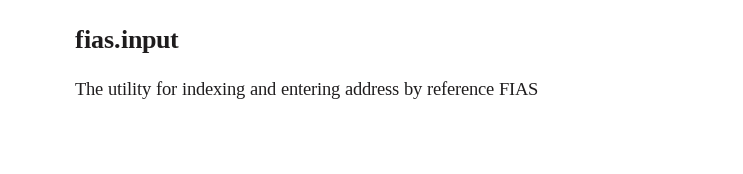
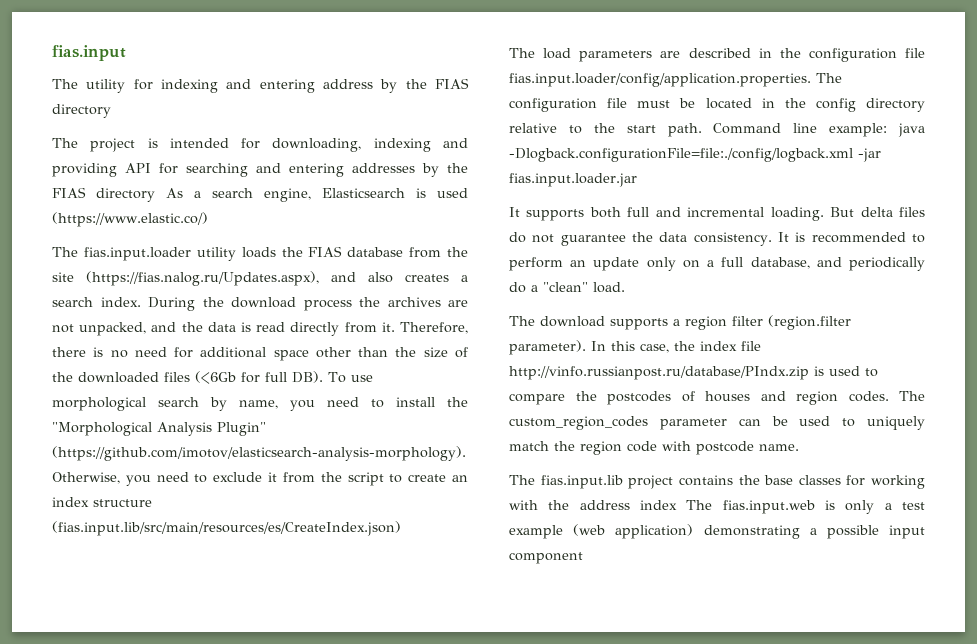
- The utility for indexing and entering address by reference FIAS
+ The utility for indexing and entering address by the FIAS directory
+ The project is intended for downloading, indexing and providing API for searching and entering addresses by the FIAS directory As a search engine, Elasticsearch is used (https://www.elastic.co/)
+ The fias.input.loader utility loads the FIAS database from the site (https://fias.nalog.ru/Updates.aspx), and also creates a search index. During the download process the archives are not unpacked, and the data is read directly from it. Therefore, there is no need for additional space other than the size of the downloaded files (<6Gb for full DB). To use morphological search by name, you need to install the "Morphological Analysis Plugin" (https://github.com/imotov/elasticsearch-analysis-morphology). Otherwise, you need to exclude it from the script to create an index structure (fias.input.lib/src/main/resources/es/CreateIndex.json)
+ The load parameters are described in the configuration file fias.input.loader/config/application.properties. The configuration file must be located in the config directory relative to the start path. Command line example: java -Dlogback.configurationFile=file:./config/logback.xml -jar fias.input.loader.jar
+ It supports both full and incremental loading. But delta files do not guarantee the data consistency. It is recommended to perform an update only on a full database, and periodically do a "clean" load.
+ The download supports a region filter (region.filter parameter). In this case, the index file http://vinfo.russianpost.ru/database/PIndx.zip is used to compare the postcodes of houses and region codes. The custom_region_codes parameter can be used to uniquely match the region code with postcode name.
+ The fias.input.lib project contains the base classes for working with the address index The fias.input.web is only a test example (web application) demonstrating a possible input component

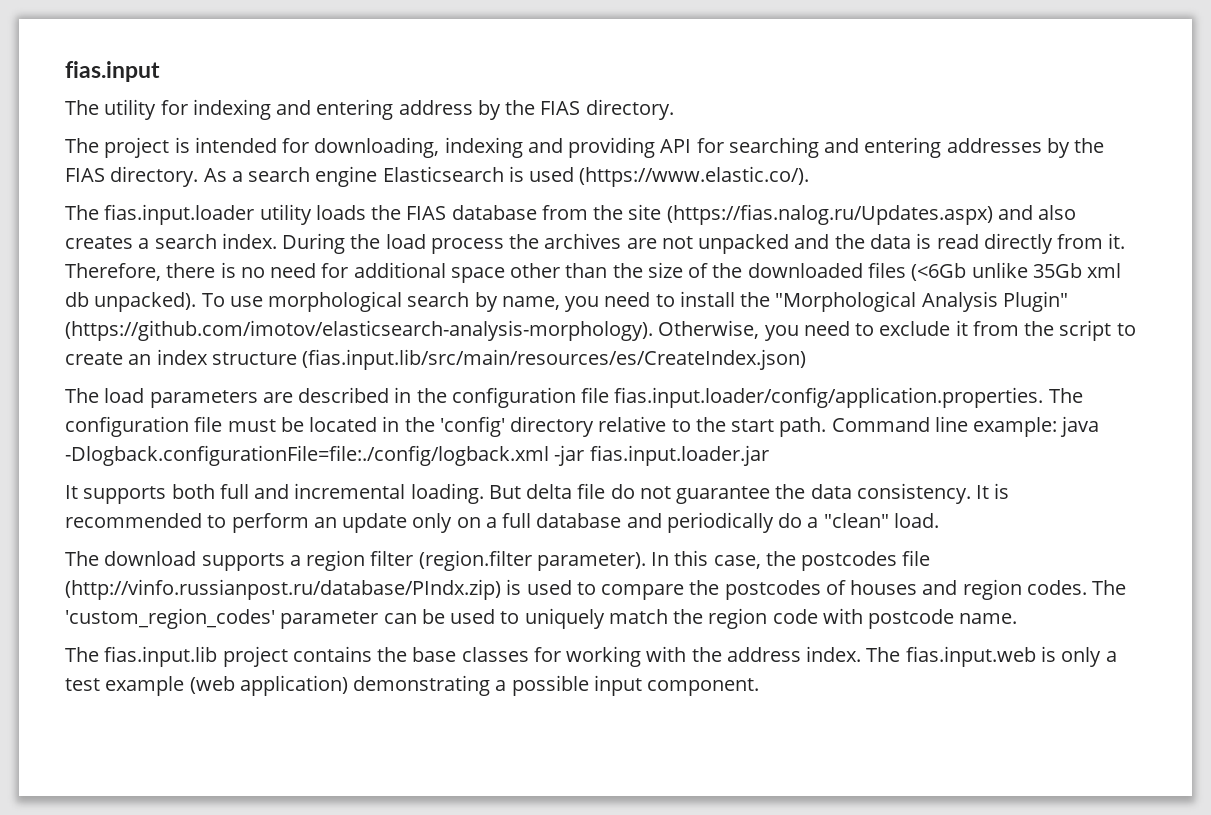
- The utility for indexing and entering address by the FIAS directory
+ The utility for indexing and entering address by the FIAS directory.
- The project is intended for downloading, indexing and providing API for searching and entering addresses by the FIAS directory As a search engine, Elasticsearch is used (https://www.elastic.co/)
+ The project is intended for downloading, indexing and providing API for searching and entering addresses by the FIAS directory. As a search engine Elasticsearch is used (https://www.elastic.co/).
- The fias.input.loader utility loads the FIAS database from the site (https://fias.nalog.ru/Updates.aspx), and also creates a search index.
+ The fias.input.loader utility loads the FIAS database from the site (https://fias.nalog.ru/Updates.aspx) and also creates a search index.
- During the download process the archives are not unpacked, and the data is read directly from it.
+ During the load process the archives are not unpacked and the data is read directly from it.
- Therefore, there is no need for additional space other than the size of the downloaded files (<6Gb for full DB). To use morphological search by name, you need to install the "Morphological Analysis Plugin" (https://github.com/imotov/elasticsearch-analysis-morphology). Otherwise, you need to exclude it from the script to create an index structure (fias.input.lib/src/main/resources/es/CreateIndex.json)
+ Therefore, there is no need for additional space other than the size of the downloaded files (<6Gb unlike 35Gb xml db unpacked). To use morphological search by name, you need to install the "Morphological Analysis Plugin" (https://github.com/imotov/elasticsearch-analysis-morphology). Otherwise, you need to exclude it from the script to create an index structure (fias.input.lib/src/main/resources/es/CreateIndex.json)
- The load parameters are described in the configuration file fias.input.loader/config/application.properties. The configuration file must be located in the config directory relative to the start path.
+ The load parameters are described in the configuration file fias.input.loader/config/application.properties. The configuration file must be located in the 'config' directory relative to the start path.
- But delta files do not guarantee the data consistency.
+ But delta file do not guarantee the data consistency.
- It is recommended to perform an update only on a full database, and periodically do a "clean" load.
+ It is recommended to perform an update only on a full database and periodically do a "clean" load.
- In this case, the index file http://vinfo.russianpost.ru/database/PIndx.zip is used to compare the postcodes of houses and region codes.
+ In this case, the postcodes file (http://vinfo.russianpost.ru/database/PIndx.zip) is used to compare the postcodes of houses and region codes.
- The custom_region_codes parameter can be used to uniquely match the region code with postcode name.
+ The 'custom_region_codes' parameter can be used to uniquely match the region code with postcode name.
- The fias.input.lib project contains the base classes for working with the address index The fias.input.web is only a test example (web application) demonstrating a possible input component
+ The fias.input.lib project contains the base classes for working with the address index. The fias.input.web is only a test example (web application) demonstrating a possible input component.

